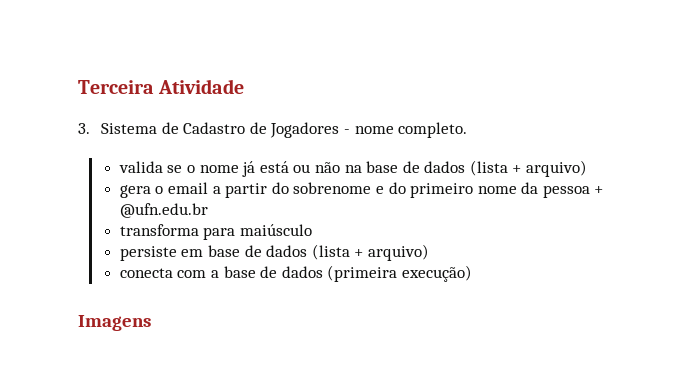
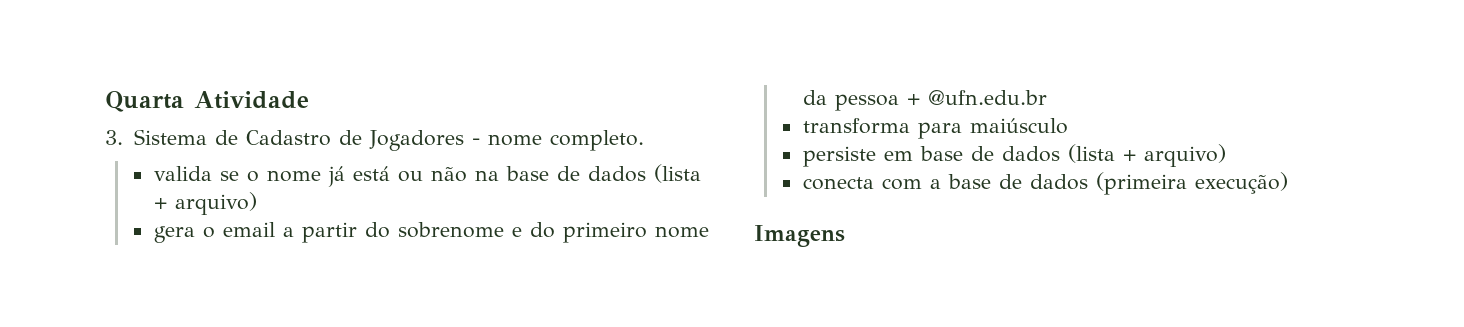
- Terceira Atividade
+ Quarta Atividade

